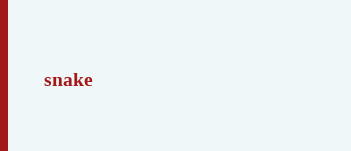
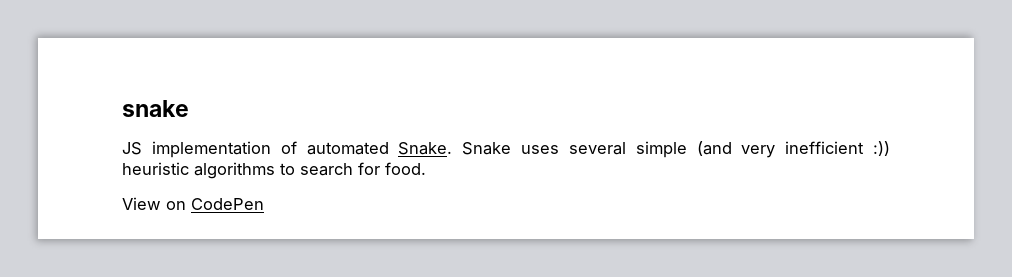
+ JS implementation of automated Snake. Snake uses several simple (and very inefficient :)) heuristic algorithms to search for food.
+ View on CodePen

